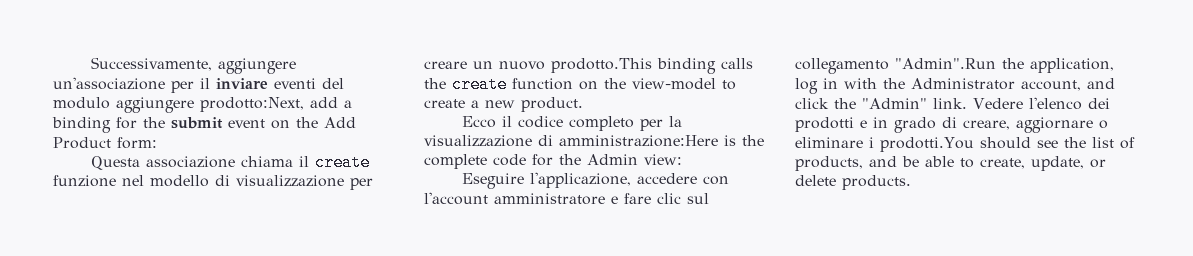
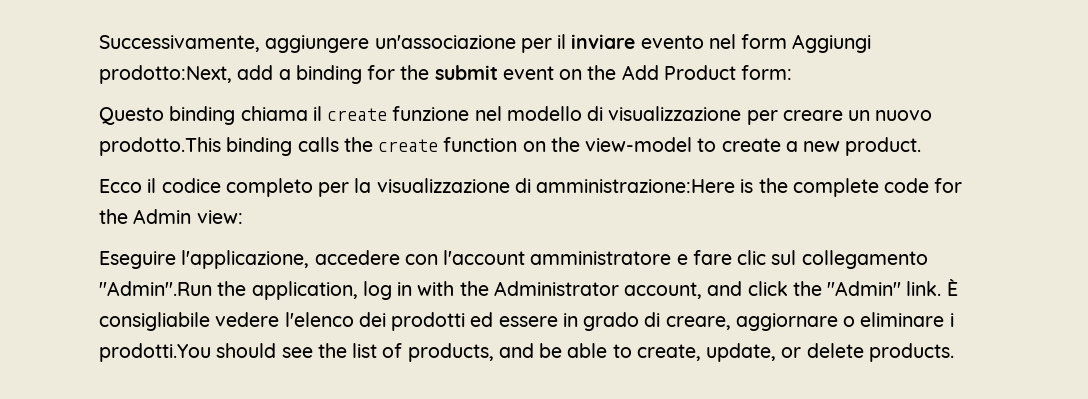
- Successivamente, aggiungere un'associazione per il inviare eventi del modulo aggiungere prodotto:Next, add a binding for the submit event on the Add Product form:
+ Successivamente, aggiungere un'associazione per il inviare evento nel form Aggiungi prodotto:Next, add a binding for the submit event on the Add Product form:
- Questa associazione chiama il create funzione nel modello di visualizzazione per creare un nuovo prodotto.This binding calls the create function on the view-model to create a new product.
+ Questo binding chiama il create funzione nel modello di visualizzazione per creare un nuovo prodotto.This binding calls the create function on the view-model to create a new product.
- Vedere l'elenco dei prodotti e in grado di creare, aggiornare o eliminare i prodotti.You should see the list of products, and be able to create, update, or delete products.
+ È consigliabile vedere l'elenco dei prodotti ed essere in grado di creare, aggiornare o eliminare i prodotti.You should see the list of products, and be able to create, update, or delete products.

